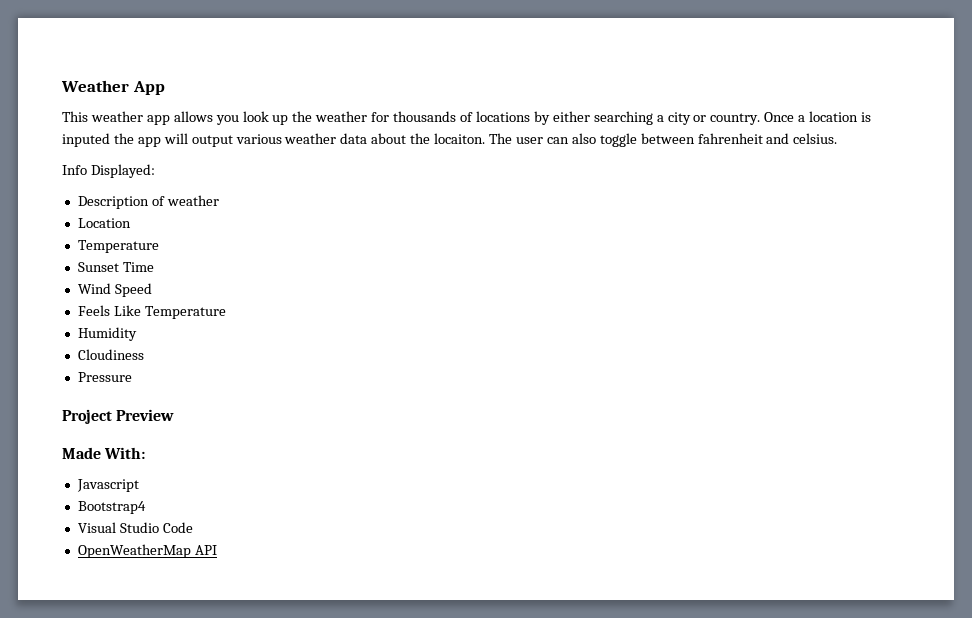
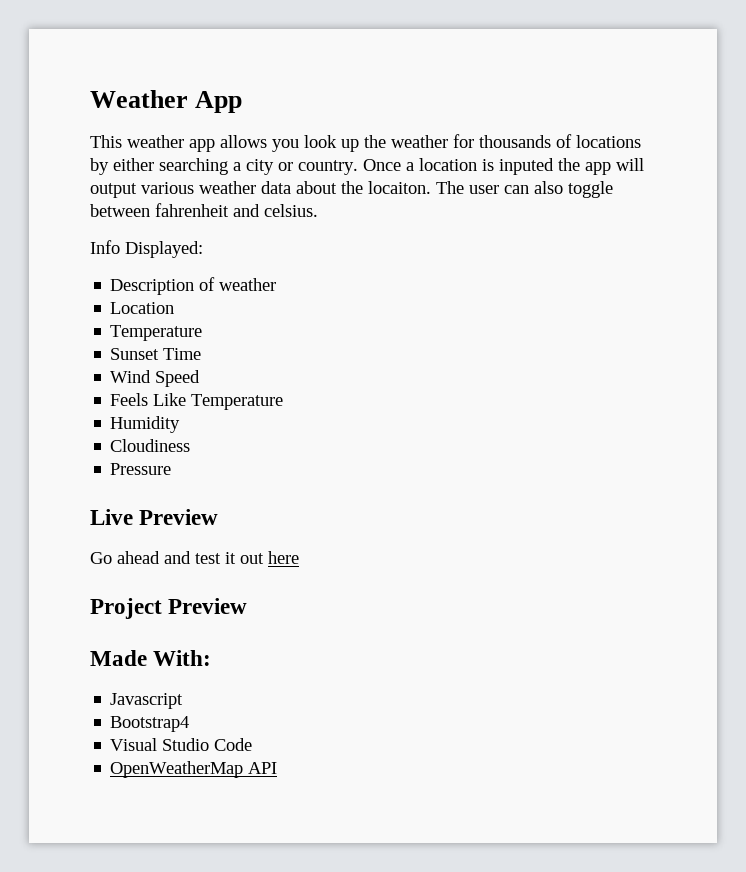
+ Live Preview
+ Go ahead and test it out here

